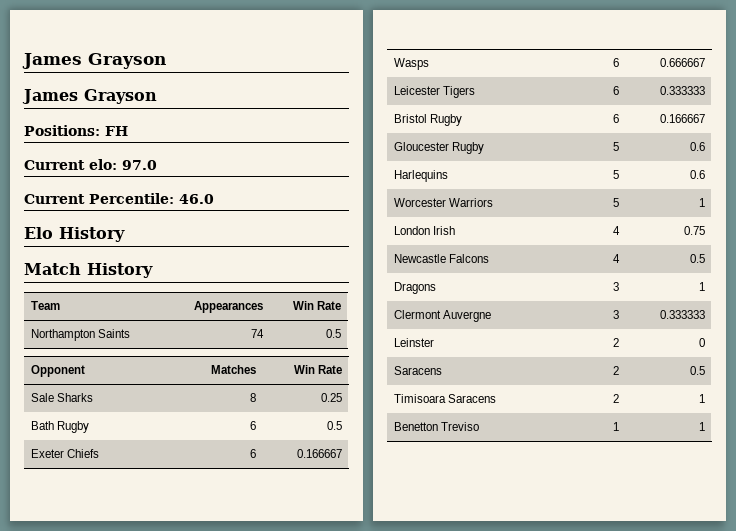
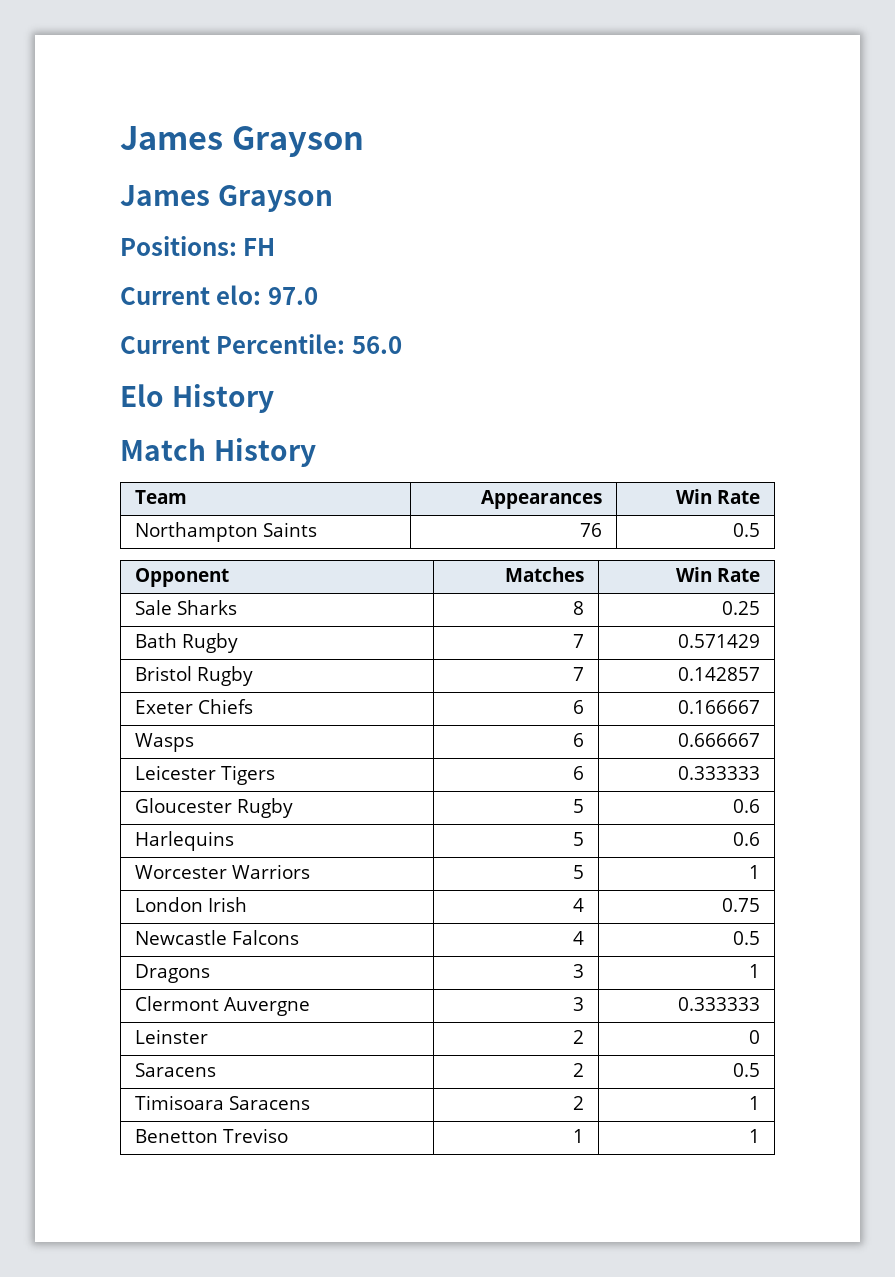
- Current Percentile: 46.0
+ Current Percentile: 56.0
- Northampton Saints | 74 | 0.5
+ Northampton Saints | 76 | 0.5
- Bath Rugby | 6 | 0.5
+ Bath Rugby | 7 | 0.571429
+ Bristol Rugby | 7 | 0.142857
- Bristol Rugby | 6 | 0.166667

